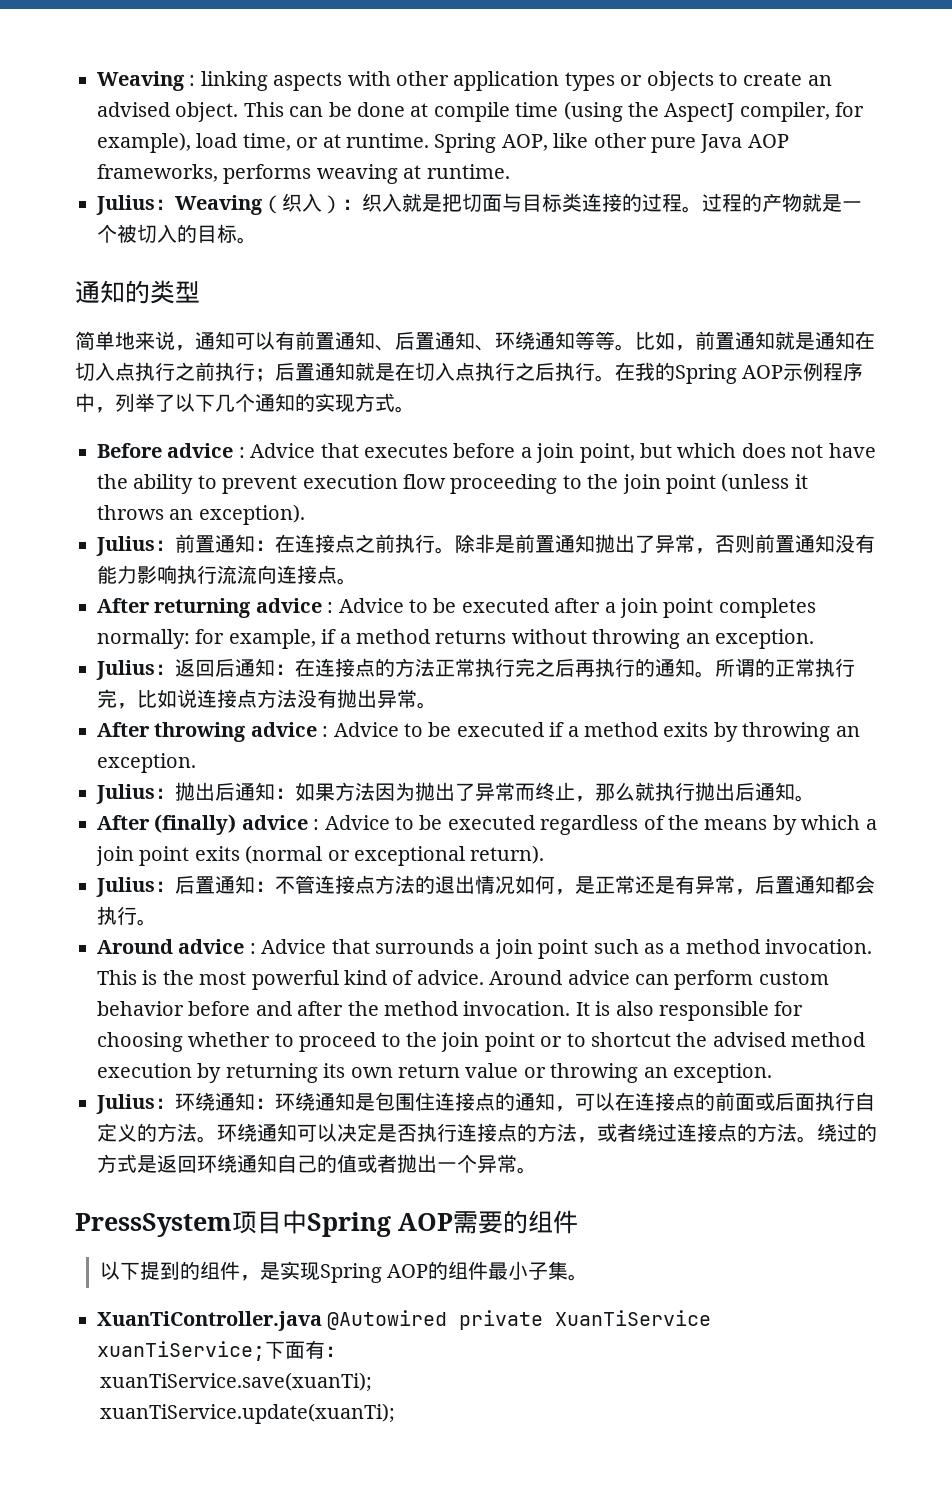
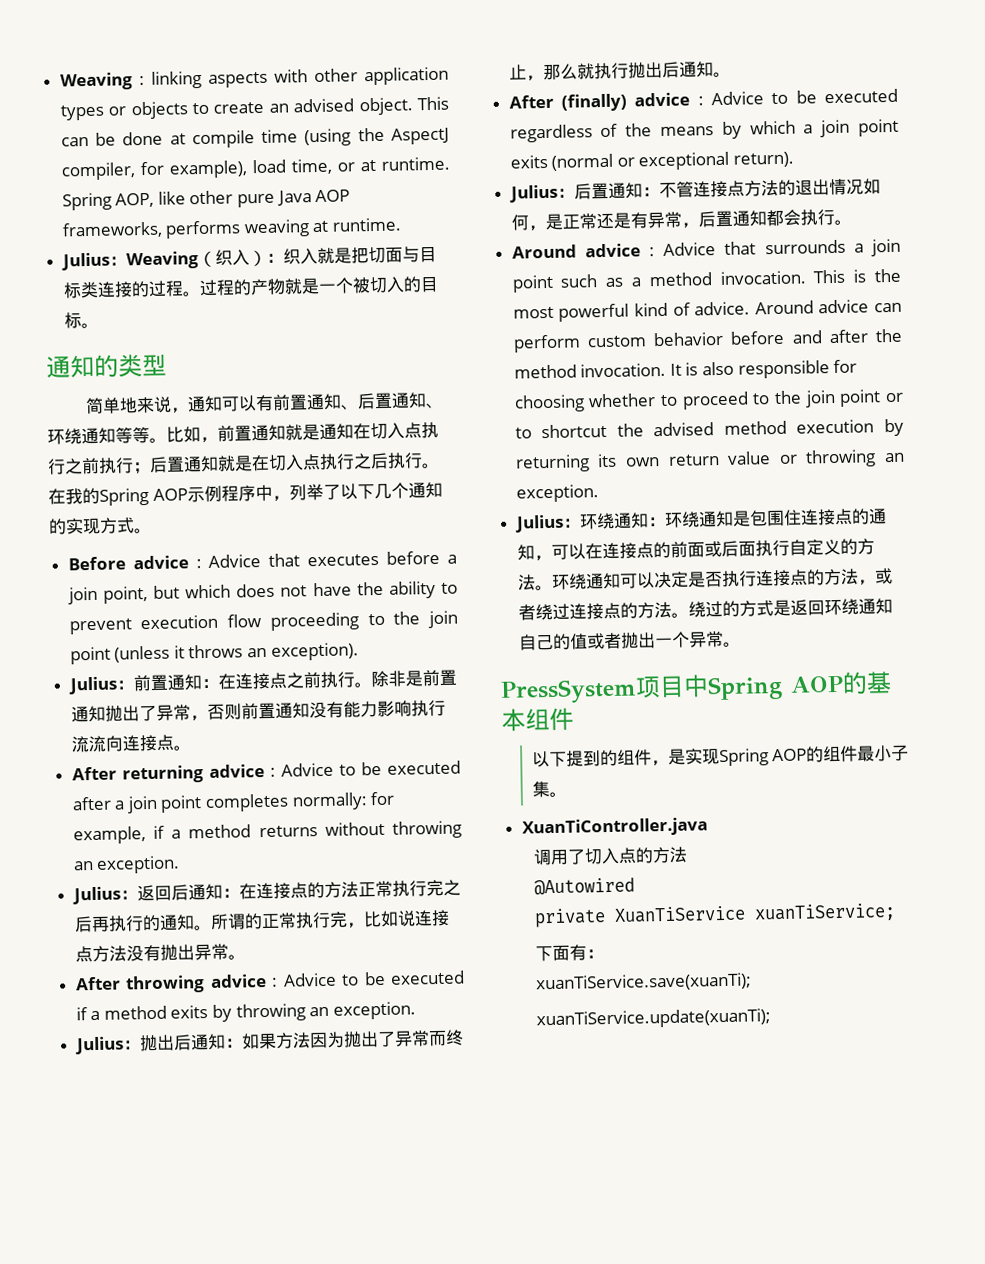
- PressSystem项目中Spring AOP需要的组件
+ PressSystem项目中Spring AOP的基本组件
- XuanTiController.java @Autowired private XuanTiService xuanTiService;下面有：
+ XuanTiController.java
+ 调用了切入点的方法
+ @Autowired
+ private XuanTiService xuanTiService;
+ 下面有：

